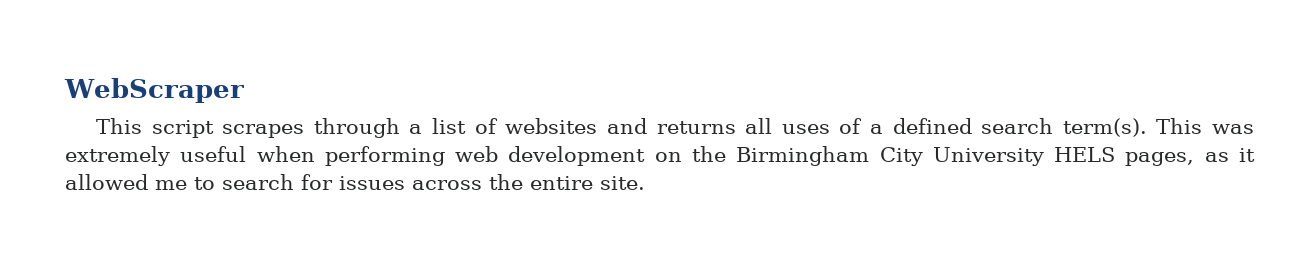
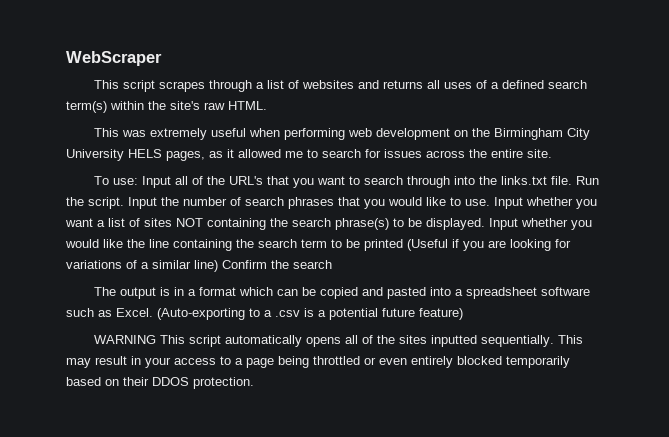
- This script scrapes through a list of websites and returns all uses of a defined search term(s). This was extremely useful when performing web development on the Birmingham City University HELS pages, as it allowed me to search for issues across the entire site.
+ This script scrapes through a list of websites and returns all uses of a defined search term(s) within the site's raw HTML.
+ This was extremely useful when performing web development on the Birmingham City University HELS pages, as it allowed me to search for issues across the entire site.
+ To use: Input all of the URL's that you want to search through into the links.txt file. Run the script. Input the number of search phrases that you would like to use. Input whether you want a list of sites NOT containing the search phrase(s) to be displayed. Input whether you would like the line containing the search term to be printed (Useful if you are looking for variations of a similar line) Confirm the search
+ The output is in a format which can be copied and pasted into a spreadsheet software such as Excel. (Auto-exporting to a .csv is a potential future feature)
+ WARNING This script automatically opens all of the sites inputted sequentially. This may result in your access to a page being throttled or even entirely blocked temporarily based on their DDOS protection.

